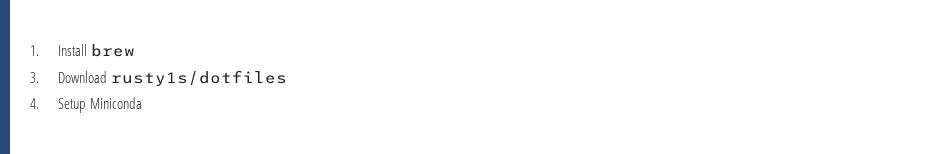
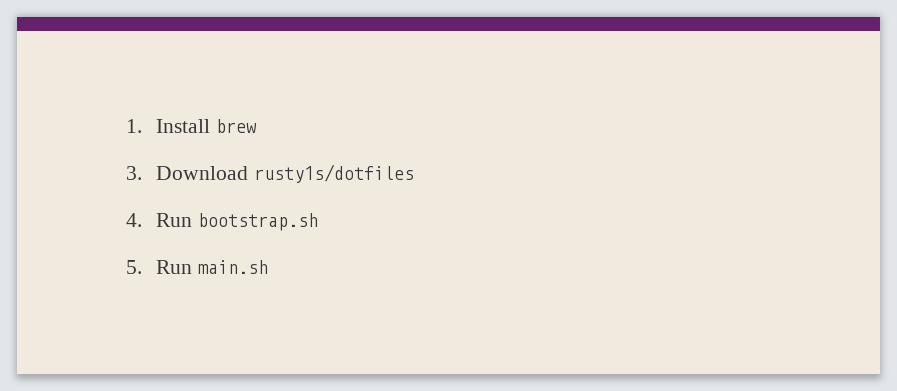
- 4. Setup Miniconda
+ 4. Run bootstrap.sh
+ 5. Run main.sh

